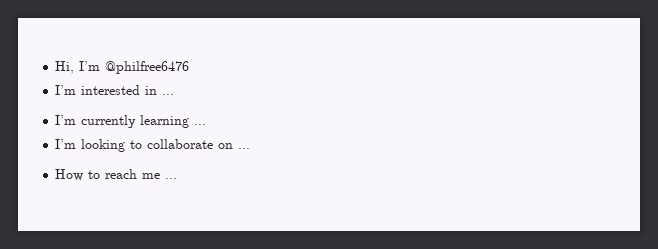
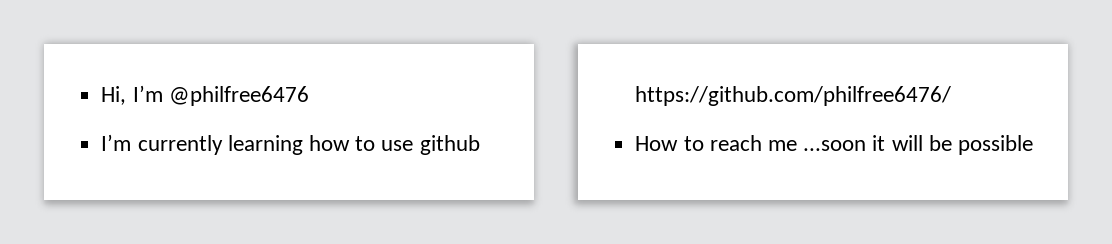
- I’m interested in ...
- I’m currently learning ...
- I’m looking to collaborate on ...
+ I’m currently learning how to use github https://github.com/philfree6476/
- How to reach me ...
+ How to reach me ...soon it will be possible

